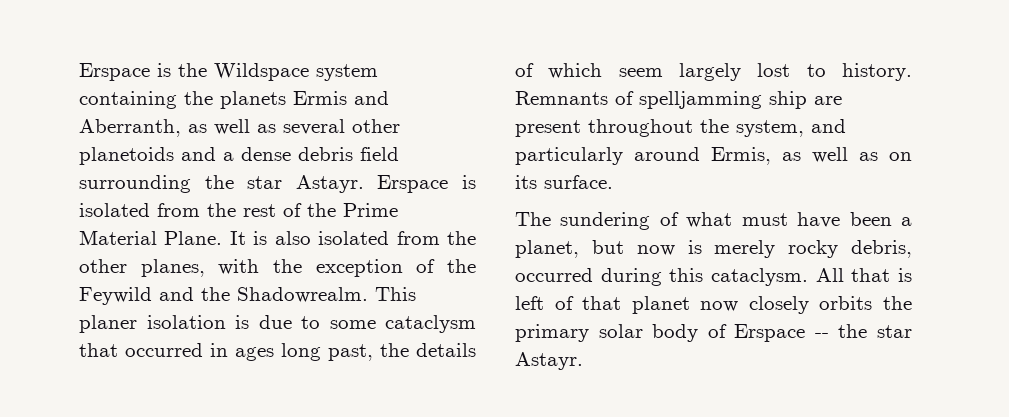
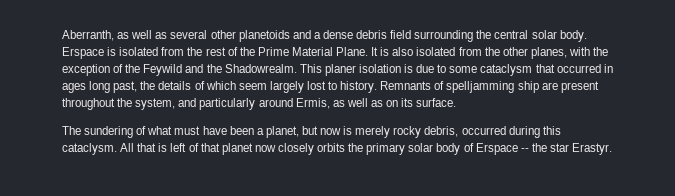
- Erspace is the Wildspace system containing the planets Ermis and Aberranth, as well as several other planetoids and a dense debris field surrounding the star Astayr.
+ Aberranth, as well as several other planetoids and a dense debris field surrounding the central solar body.
- All that is left of that planet now closely orbits the primary solar body of Erspace -- the star Astayr.
+ All that is left of that planet now closely orbits the primary solar body of Erspace -- the star Erastyr.

